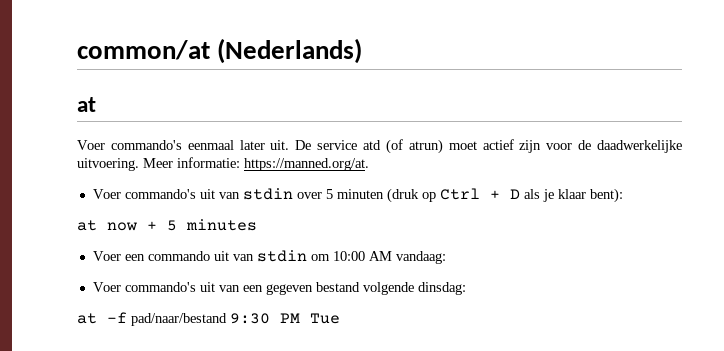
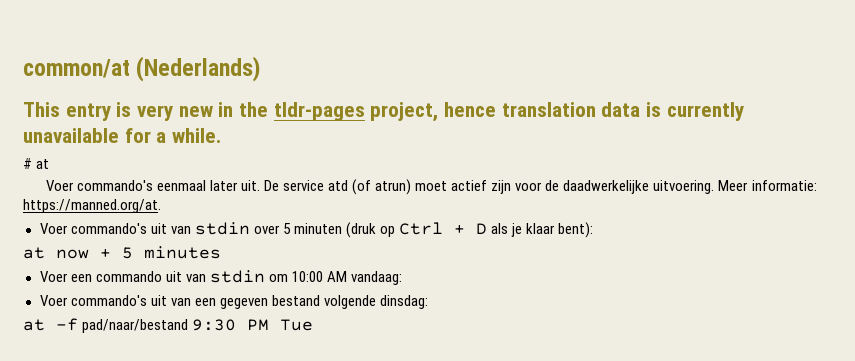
  common/at (Nederlands)
- at
+ This entry is very new in the tldr-pages project, hence translation data is currently unavailable for a while.
+ # at

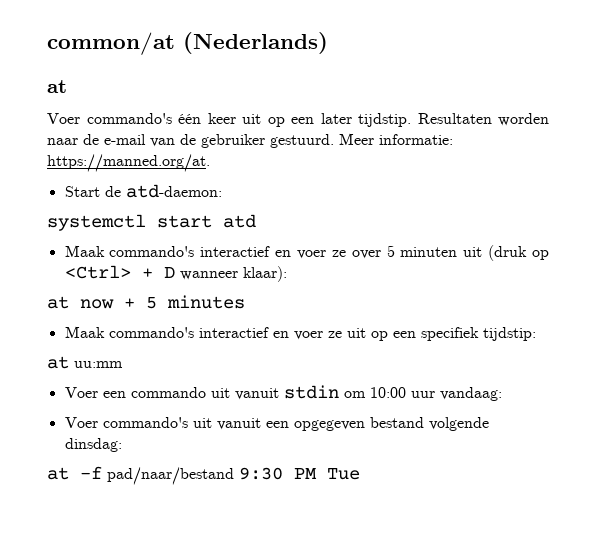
  common/at (Nederlands)
- This entry is very new in the tldr-pages project, hence translation data is currently unavailable for a while.
- # at
- Voer commando's eenmaal later uit. De service atd (of atrun) moet actief zijn voor de daadwerkelijke uitvoering. Meer informatie: https://manned.org/at.
- Voer commando's uit van stdin over 5 minuten (druk op Ctrl + D als je klaar bent):
+ at
+ Voer commando's één keer uit op een later tijdstip. Resultaten worden naar de e-mail van de gebruiker gestuurd. Meer informatie: https://manned.org/at.
+ Start de atd-daemon:
+ systemctl start atd
+ Maak commando's interactief en voer ze over 5 minuten uit (druk op <Ctrl> + D wanneer klaar):
+ Maak commando's interactief en voer ze uit op een specifiek tijdstip:
+ at uu:mm
- Voer een commando uit van stdin om 10:00 AM vandaag:
+ Voer een commando uit vanuit stdin om 10:00 uur vandaag:
- Voer commando's uit van een gegeven bestand volgende dinsdag:
+ Voer commando's uit vanuit een opgegeven bestand volgende dinsdag:

